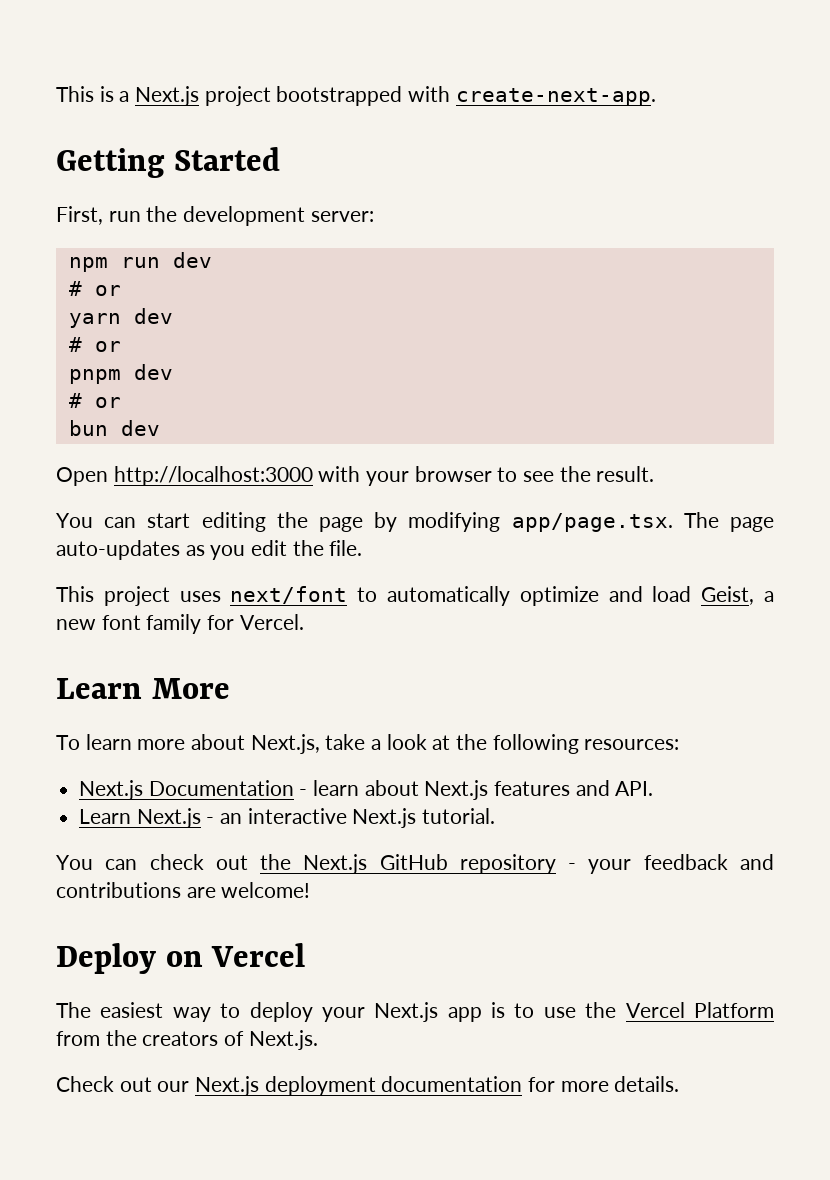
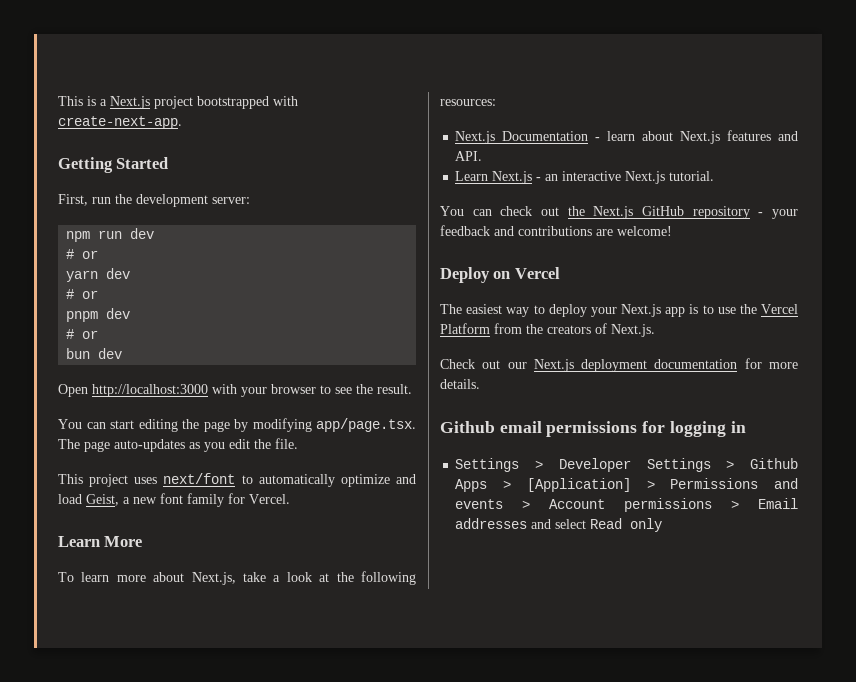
+ Github email permissions for logging in
+ Settings > Developer Settings > Github Apps > [Application] > Permissions and events > Account permissions > Email addresses and select Read only

